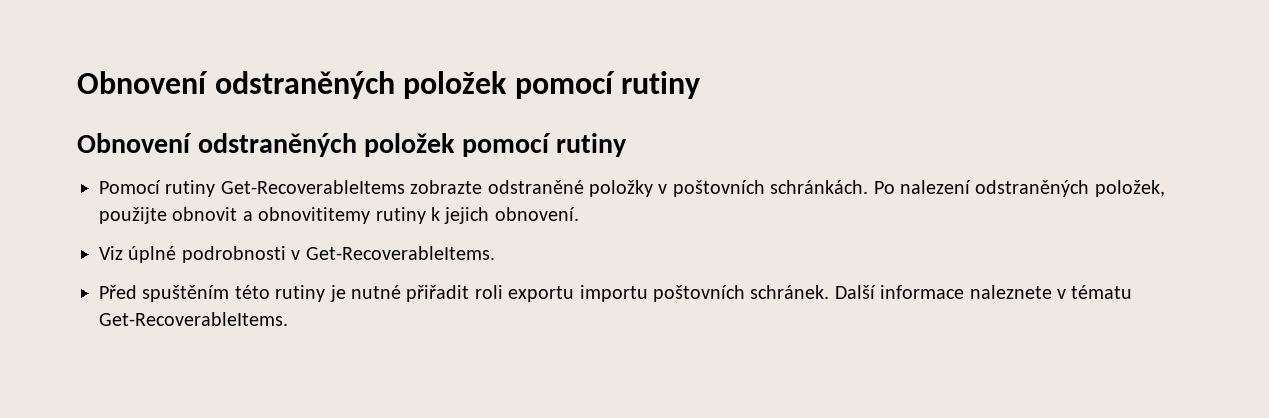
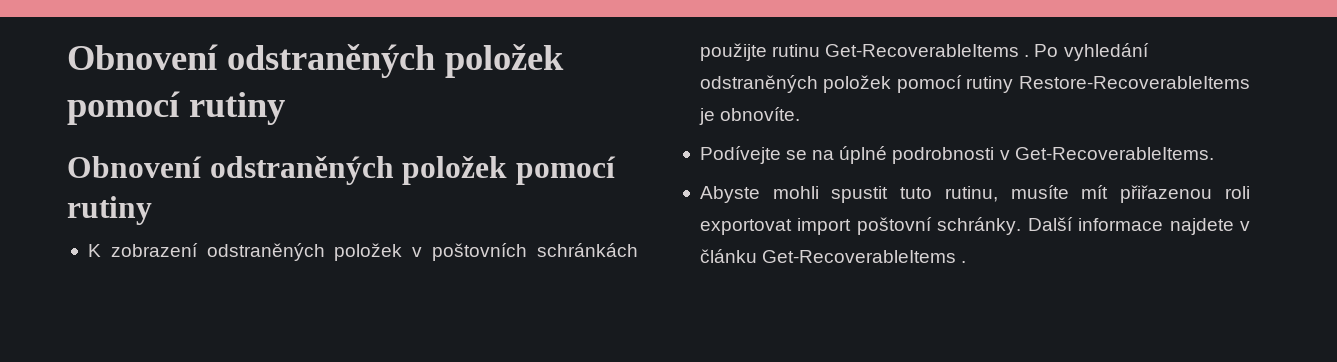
- Pomocí rutiny Get-RecoverableItems zobrazte odstraněné položky v poštovních schránkách. Po nalezení odstraněných položek, použijte obnovit a obnovititemy rutiny k jejich obnovení.
- Viz úplné podrobnosti v Get-RecoverableItems.
- Před spuštěním této rutiny je nutné přiřadit roli exportu importu poštovních schránek. Další informace naleznete v tématu Get-RecoverableItems.
+ K zobrazení odstraněných položek v poštovních schránkách použijte rutinu Get-RecoverableItems . Po vyhledání odstraněných položek pomocí rutiny Restore-RecoverableItems je obnovíte.
+ Podívejte se na úplné podrobnosti v Get-RecoverableItems.
+ Abyste mohli spustit tuto rutinu, musíte mít přiřazenou roli exportovat import poštovní schránky. Další informace najdete v článku Get-RecoverableItems .

